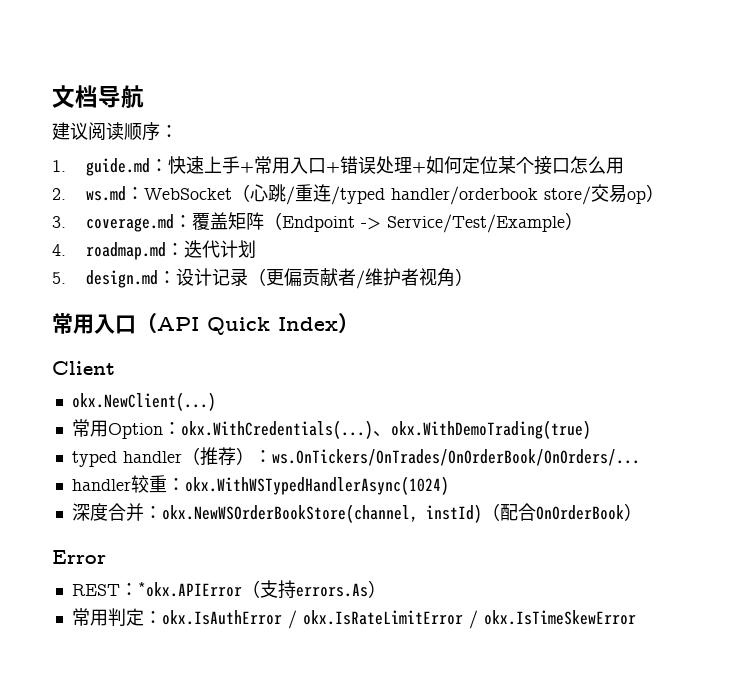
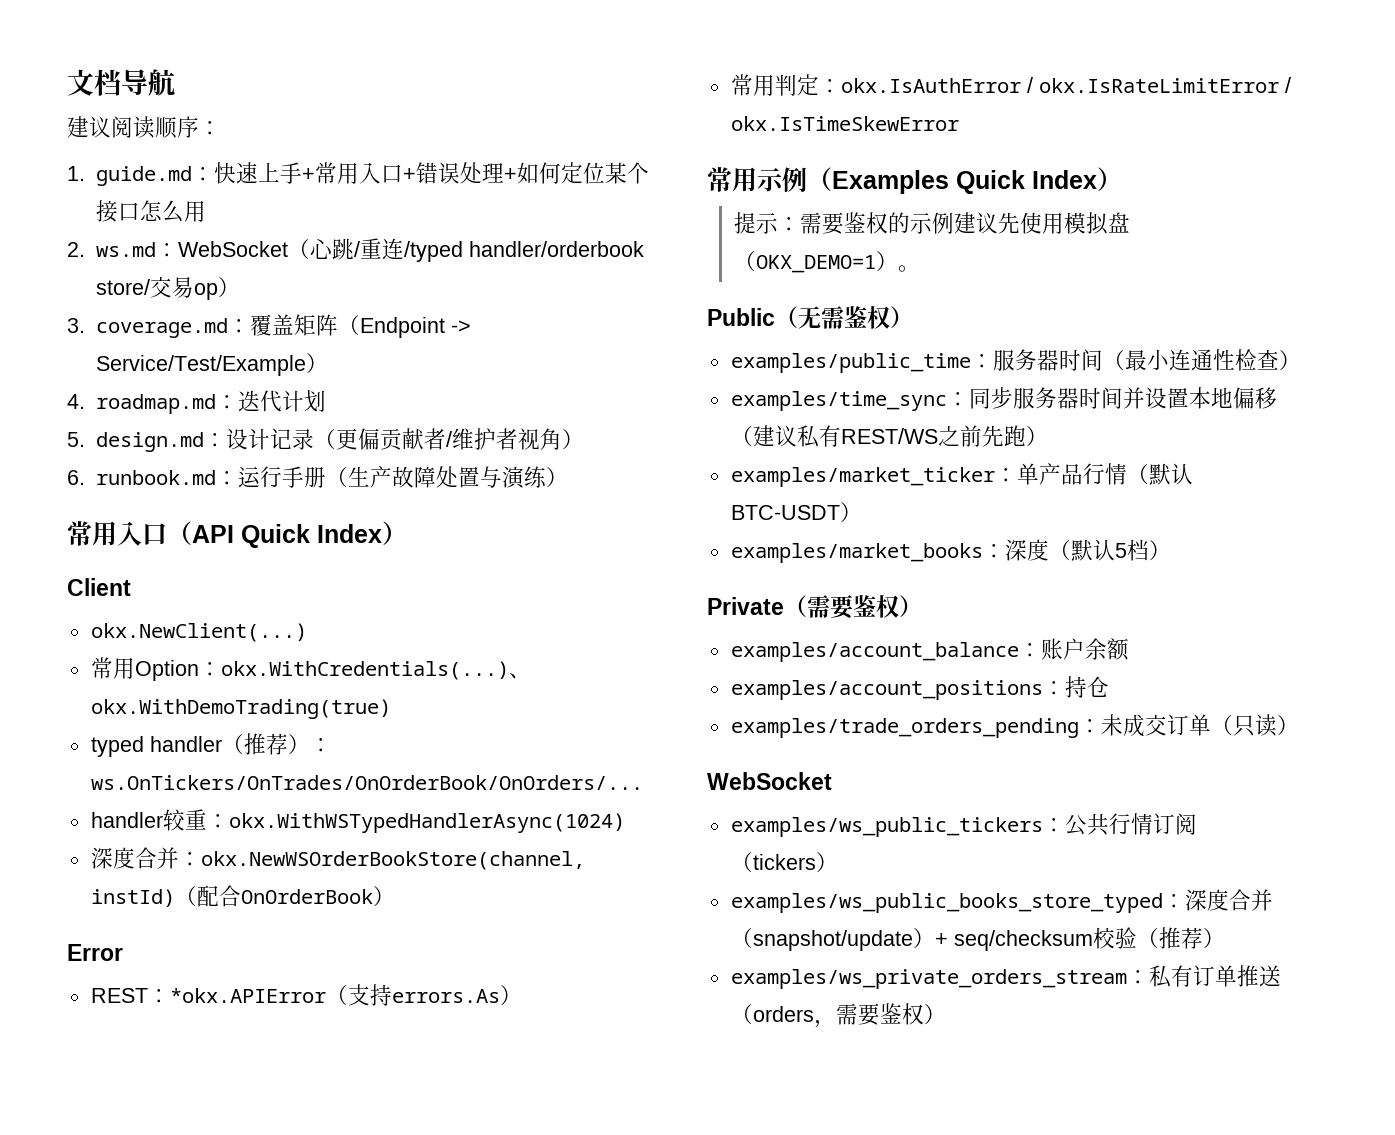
+ 6. runbook.md：运行手册（生产故障处置与演练）
+ 常用示例（Examples Quick Index）
+ 提示：需要鉴权的示例建议先使用模拟盘（OKX_DEMO=1）。
+ Public（无需鉴权）
+ examples/public_time：服务器时间（最小连通性检查）
+ examples/time_sync：同步服务器时间并设置本地偏移（建议私有REST/WS之前先跑）
+ examples/market_ticker：单产品行情（默认BTC-USDT）
+ examples/market_books：深度（默认5档）
+ Private（需要鉴权）
+ examples/account_balance：账户余额
+ examples/account_positions：持仓
+ examples/trade_orders_pending：未成交订单（只读）
+ WebSocket
+ examples/ws_public_tickers：公共行情订阅（tickers）
+ examples/ws_public_books_store_typed：深度合并（snapshot/update）+ seq/checksum校验（推荐）
+ examples/ws_private_orders_stream：私有订单推送（orders，需要鉴权）

